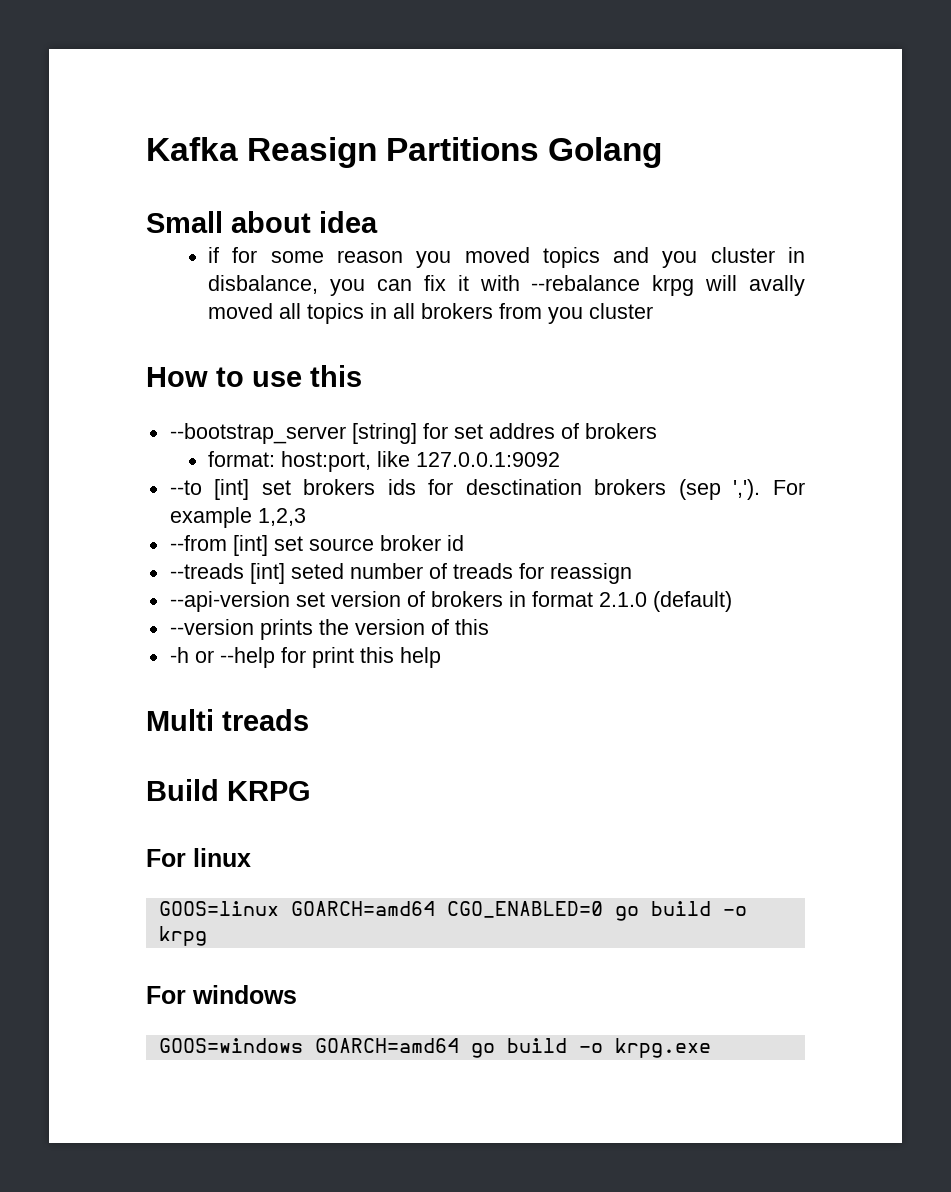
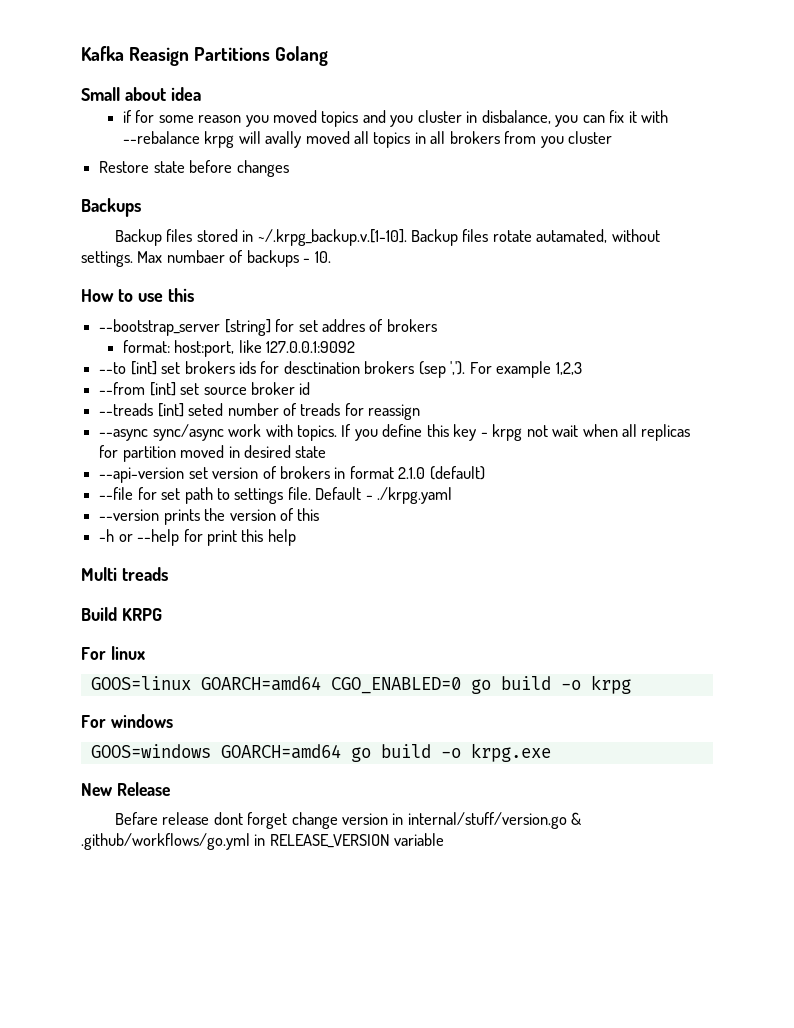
+ Restore state before changes
+ Backups
+ Backup files stored in ~/.krpg_backup.v.[1-10]. Backup files rotate autamated, without settings. Max numbaer of backups - 10.
+ --async sync/async work with topics. If you define this key - krpg not wait when all replicas for partition moved in desired state
+ --file for set path to settings file. Default - ./krpg.yaml
+ New Release
+ Befare release dont forget change version in internal/stuff/version.go & .github/workflows/go.yml in RELEASE_VERSION variable

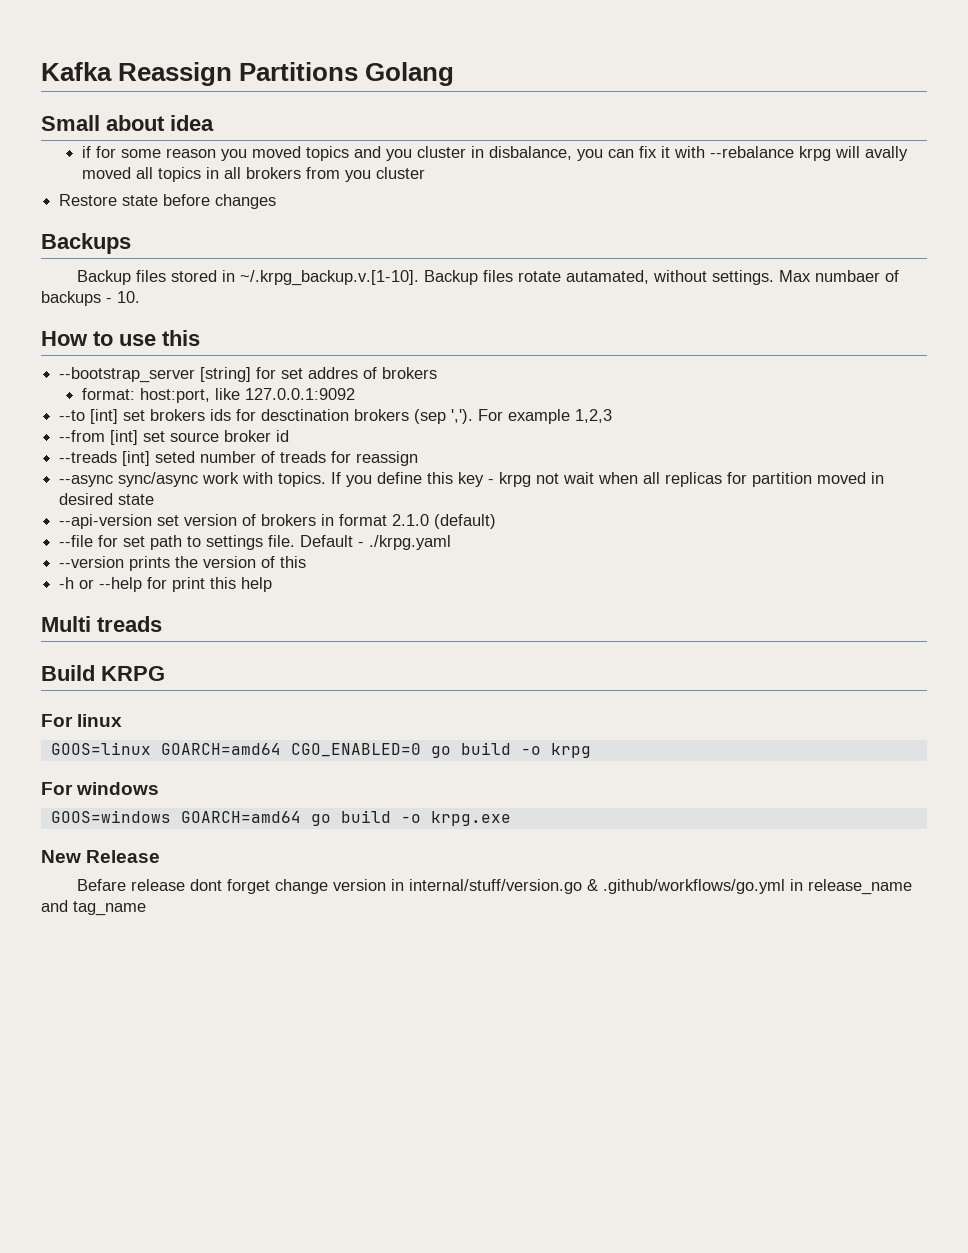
- Kafka Reasign Partitions Golang
+ Kafka Reassign Partitions Golang
- Befare release dont forget change version in internal/stuff/version.go & .github/workflows/go.yml in RELEASE_VERSION variable
+ Befare release dont forget change version in internal/stuff/version.go & .github/workflows/go.yml in release_name and tag_name

